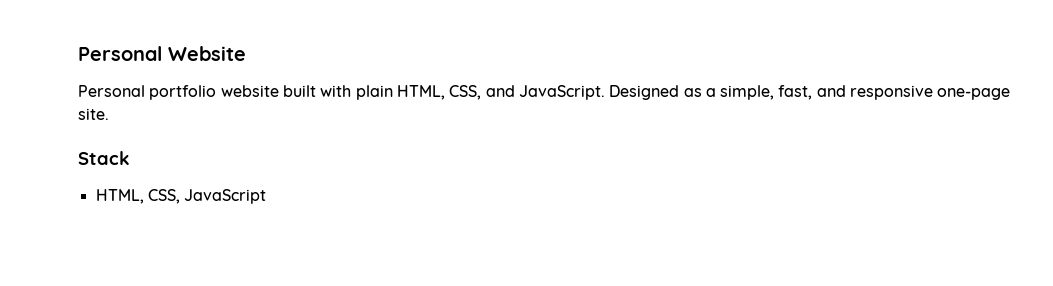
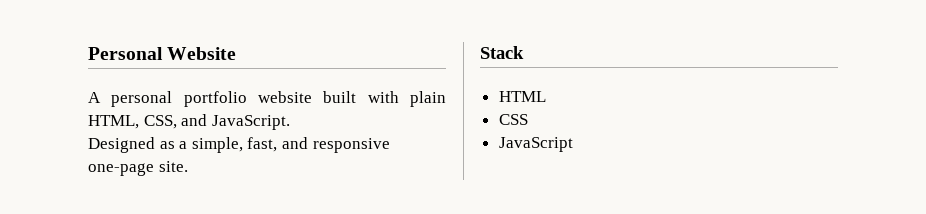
- Personal portfolio website built with plain HTML, CSS, and JavaScript. Designed as a simple, fast, and responsive one-page site.
+ A personal portfolio website built with plain HTML, CSS, and JavaScript.
+ Designed as a simple, fast, and responsive one-page site.
- HTML, CSS, JavaScript
+ HTML
+ CSS
+ JavaScript

